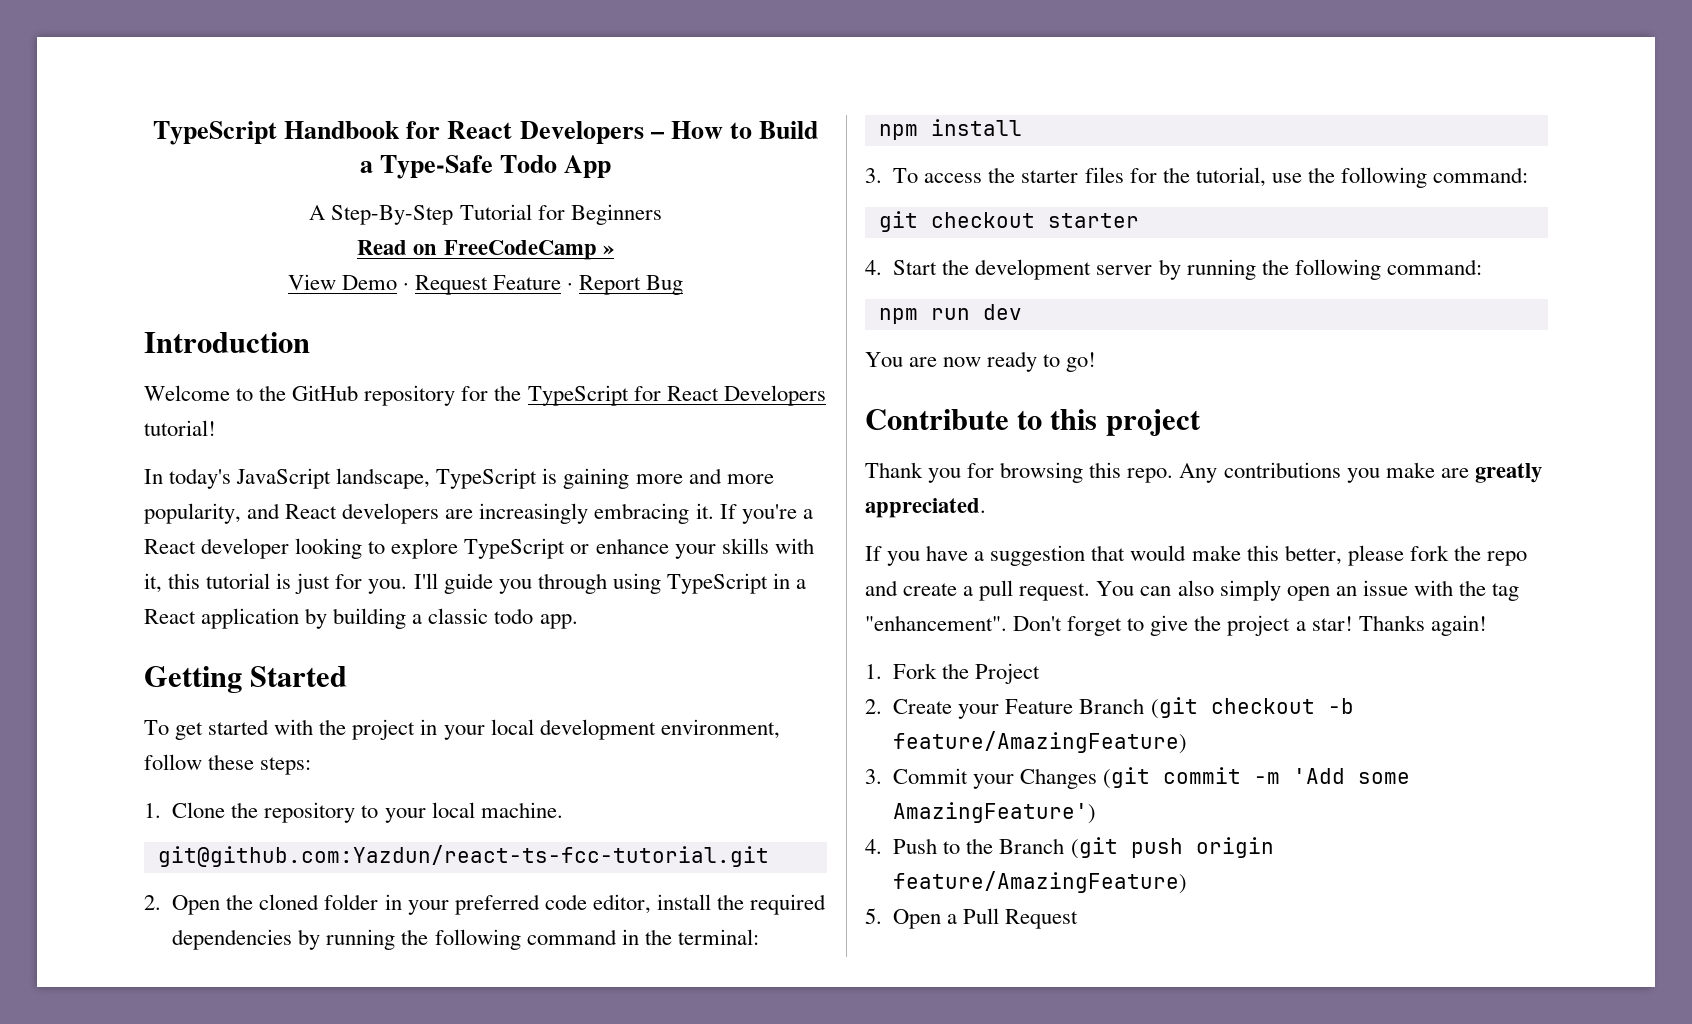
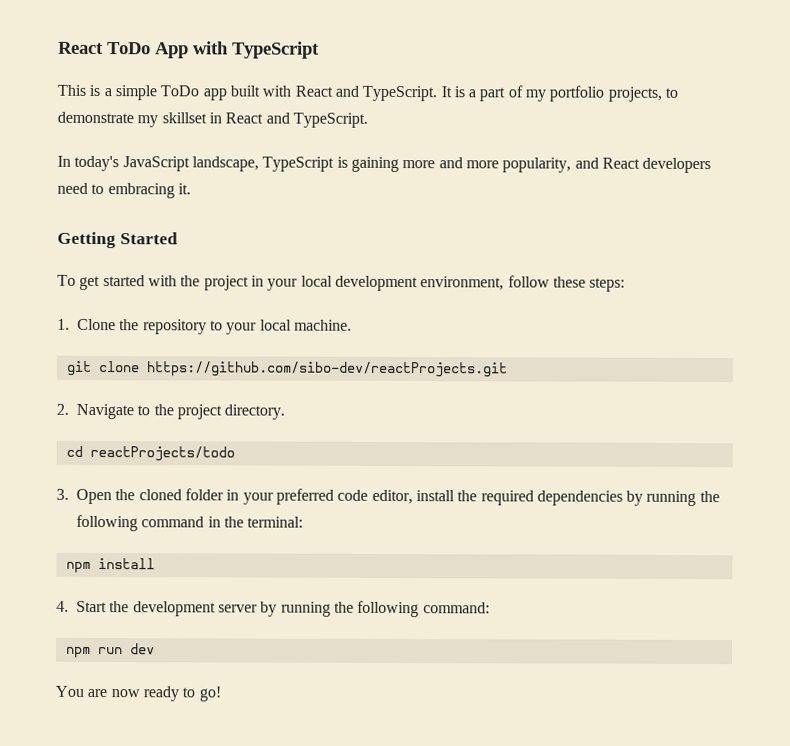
- TypeScript Handbook for React Developers – How to Build a Type-Safe Todo App
- A Step-By-Step Tutorial for Beginners
- Read on FreeCodeCamp »
- View Demo · Request Feature · Report Bug
- Introduction
- Welcome to the GitHub repository for the TypeScript for React Developers tutorial!
+ React ToDo App with TypeScript
+ This is a simple ToDo app built with React and TypeScript. It is a part of my portfolio projects, to demonstrate my skillset in React and TypeScript.
- In today's JavaScript landscape, TypeScript is gaining more and more popularity, and React developers are increasingly embracing it. If you're a React developer looking to explore TypeScript or enhance your skills with it, this tutorial is just for you. I'll guide you through using TypeScript in a React application by building a classic todo app.
+ In today's JavaScript landscape, TypeScript is gaining more and more popularity, and React developers need to embracing it.
- git@github.com:Yazdun/react-ts-fcc-tutorial.git
- 2. Open the cloned folder in your preferred code editor, install the required dependencies by running the following command in the terminal:
+ git clone https://github.com/sibo-dev/reactProjects.git
+ 2. Navigate to the project directory.
+ cd reactProjects/todo
+ 3. Open the cloned folder in your preferred code editor, install the required dependencies by running the following command in the terminal:
- 3. To access the starter files for the tutorial, use the following command:
- git checkout starter
- Contribute to this project
- Thank you for browsing this repo. Any contributions you make are greatly appreciated.
- If you have a suggestion that would make this better, please fork the repo and create a pull request. You can also simply open an issue with the tag "enhancement". Don't forget to give the project a star! Thanks again!
- 1. Fork the Project
- 2. Create your Feature Branch (git checkout -b feature/AmazingFeature)
- 3. Commit your Changes (git commit -m 'Add some AmazingFeature')
- 4. Push to the Branch (git push origin feature/AmazingFeature)
- 5. Open a Pull Request

